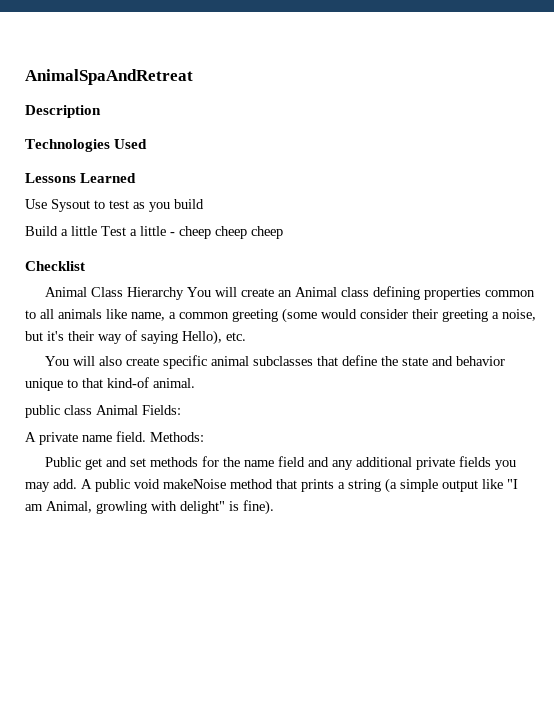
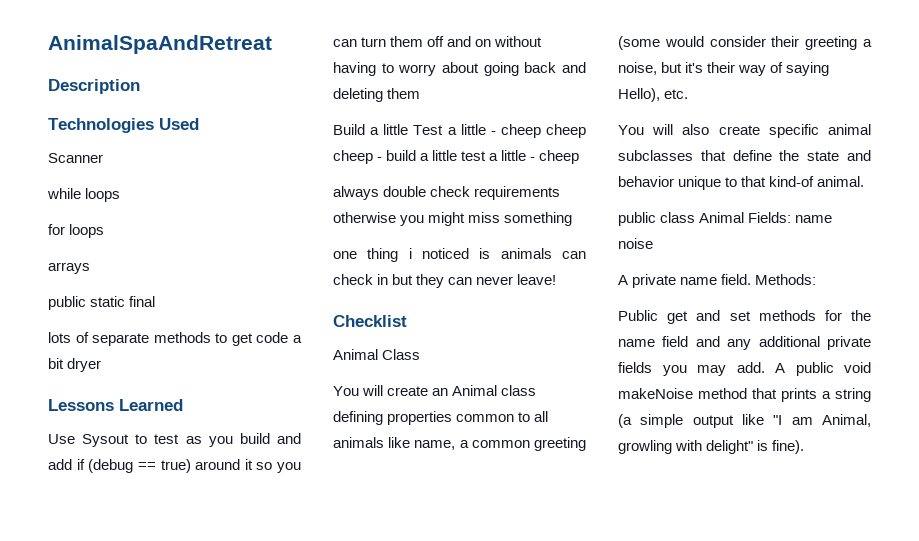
+ Scanner
+ while loops
+ for loops
+ arrays
+ public static final
+ lots of separate methods to get code a bit dryer
- Use Sysout to test as you build
+ Use Sysout to test as you build and add if (debug == true) around it so you can turn them off and on without having to worry about going back and deleting them
- Build a little Test a little - cheep cheep cheep
+ Build a little Test a little - cheep cheep cheep - build a little test a little - cheep
+ always double check requirements otherwise you might miss something
+ one thing i noticed is animals can check in but they can never leave!
- Animal Class Hierarchy You will create an Animal class defining properties common to all animals like name, a common greeting (some would consider their greeting a noise, but it's their way of saying Hello), etc.
+ Animal Class
+ You will create an Animal class defining properties common to all animals like name, a common greeting (some would consider their greeting a noise, but it's their way of saying Hello), etc.
- public class Animal Fields:
+ public class Animal Fields: name noise

